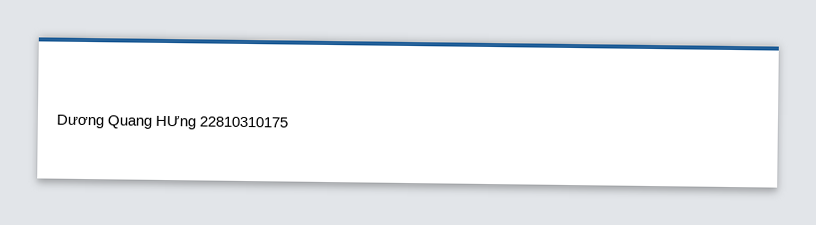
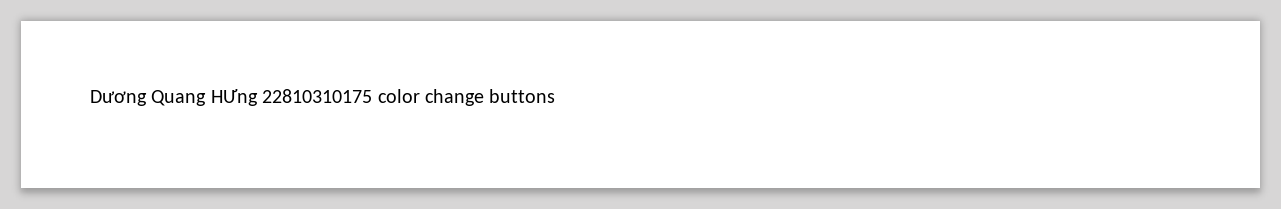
- Dương Quang HƯng 22810310175
+ Dương Quang HƯng 22810310175 color change buttons

